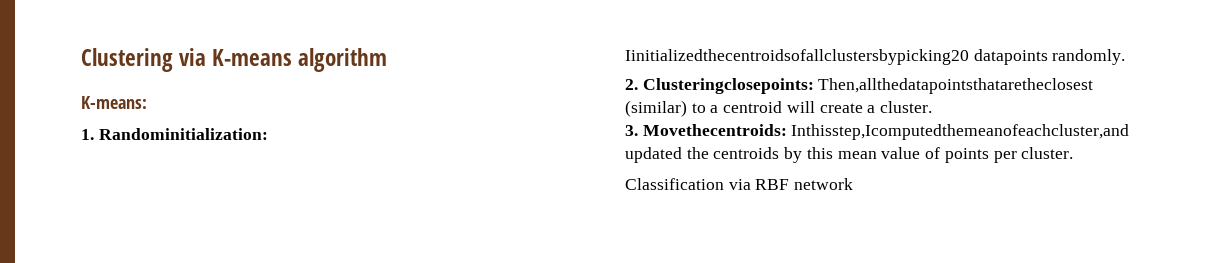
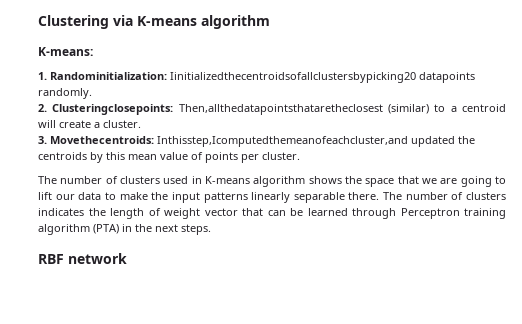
- Classification via RBF network
+ The number of clusters used in K-means algorithm shows the space that we are going to lift our data to make the input patterns linearly separable there. The number of clusters indicates the length of weight vector that can be learned through Perceptron training algorithm (PTA) in the next steps.
+ RBF network

